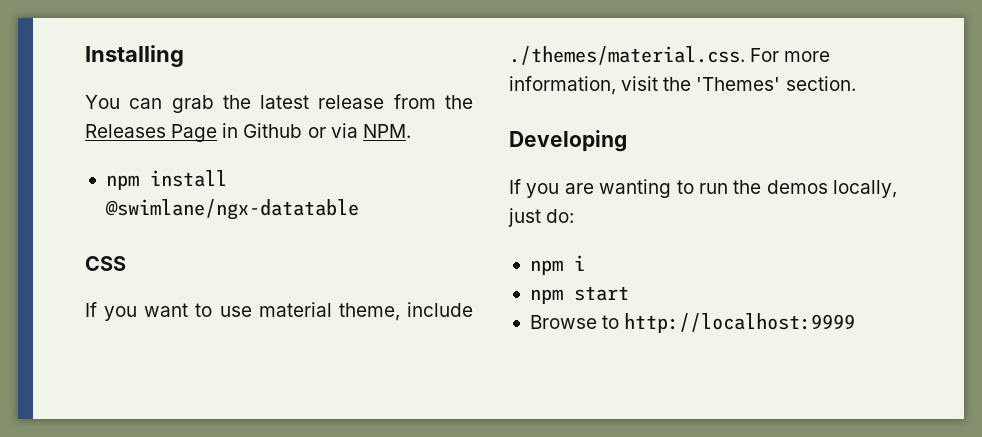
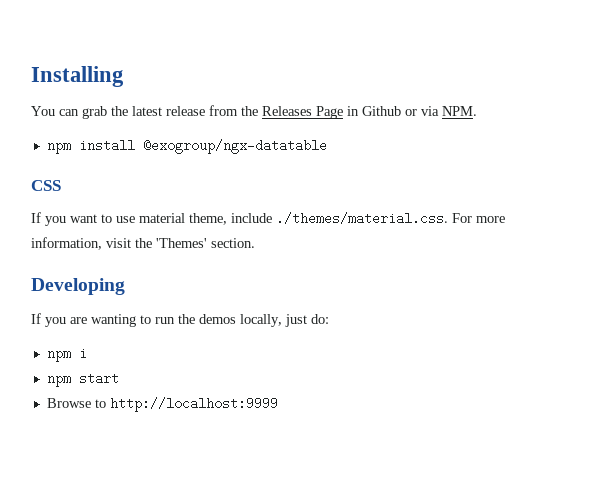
- npm install @swimlane/ngx-datatable
+ npm install @exogroup/ngx-datatable

